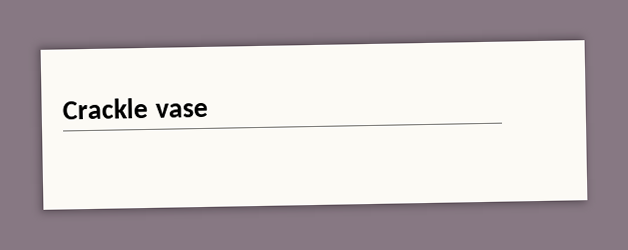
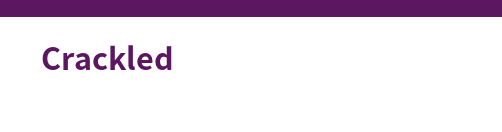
- Crackle vase
+ Crackled

